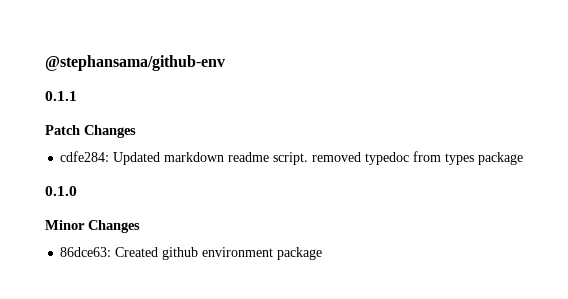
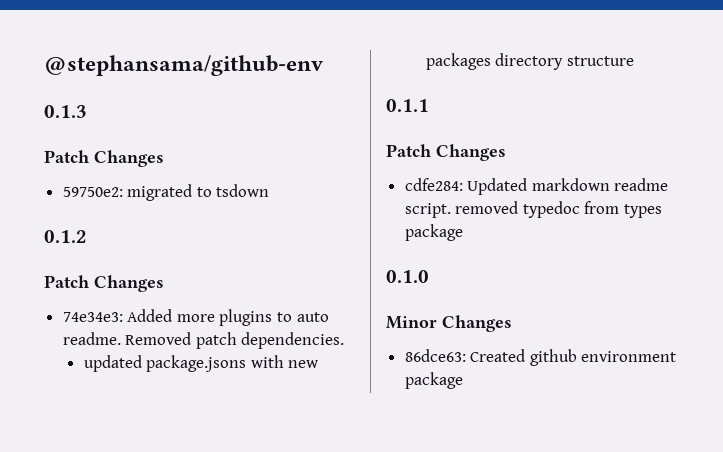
+ 0.1.3
+ Patch Changes
+ 59750e2: migrated to tsdown
+ 0.1.2
+ Patch Changes
+ 74e34e3: Added more plugins to auto readme. Removed patch dependencies.
+ updated package.jsons with new packages directory structure

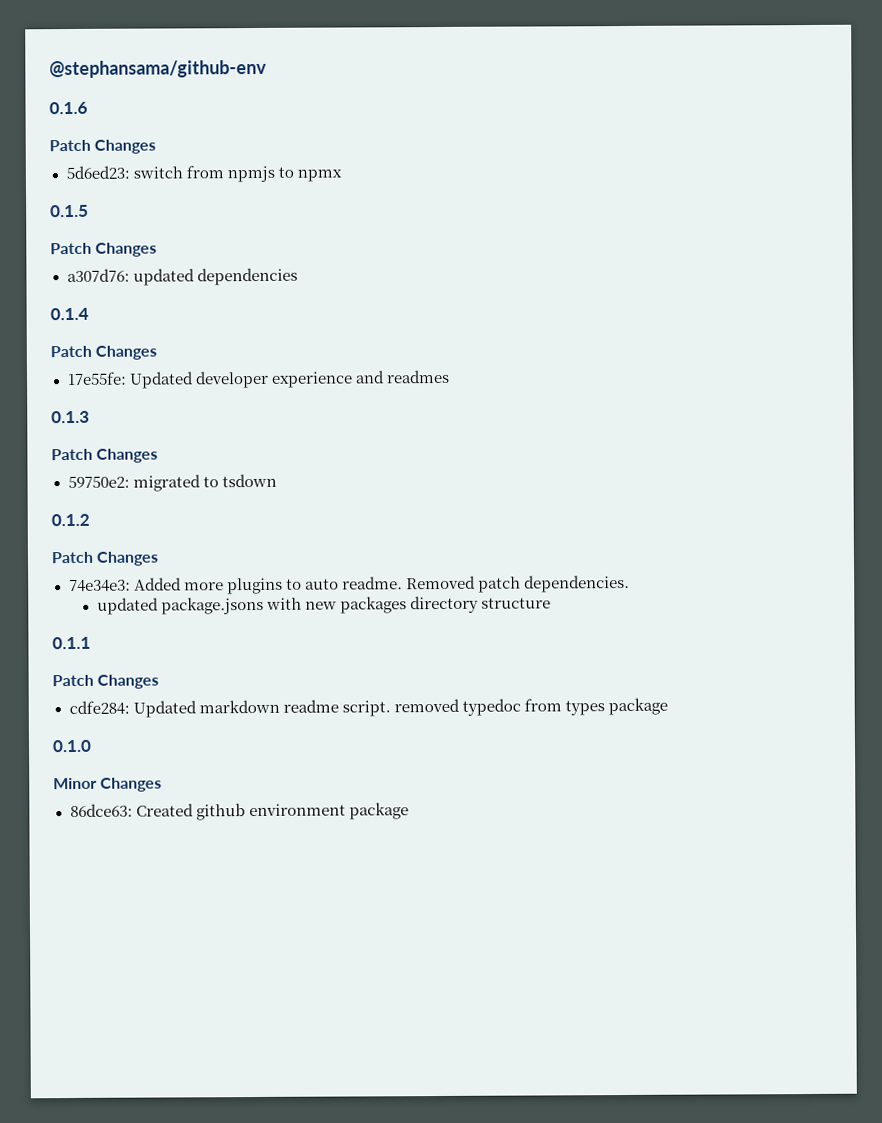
+ 0.1.6
+ Patch Changes
+ 5d6ed23: switch from npmjs to npmx
+ 0.1.5
+ Patch Changes
+ a307d76: updated dependencies
+ 0.1.4
+ Patch Changes
+ 17e55fe: Updated developer experience and readmes

